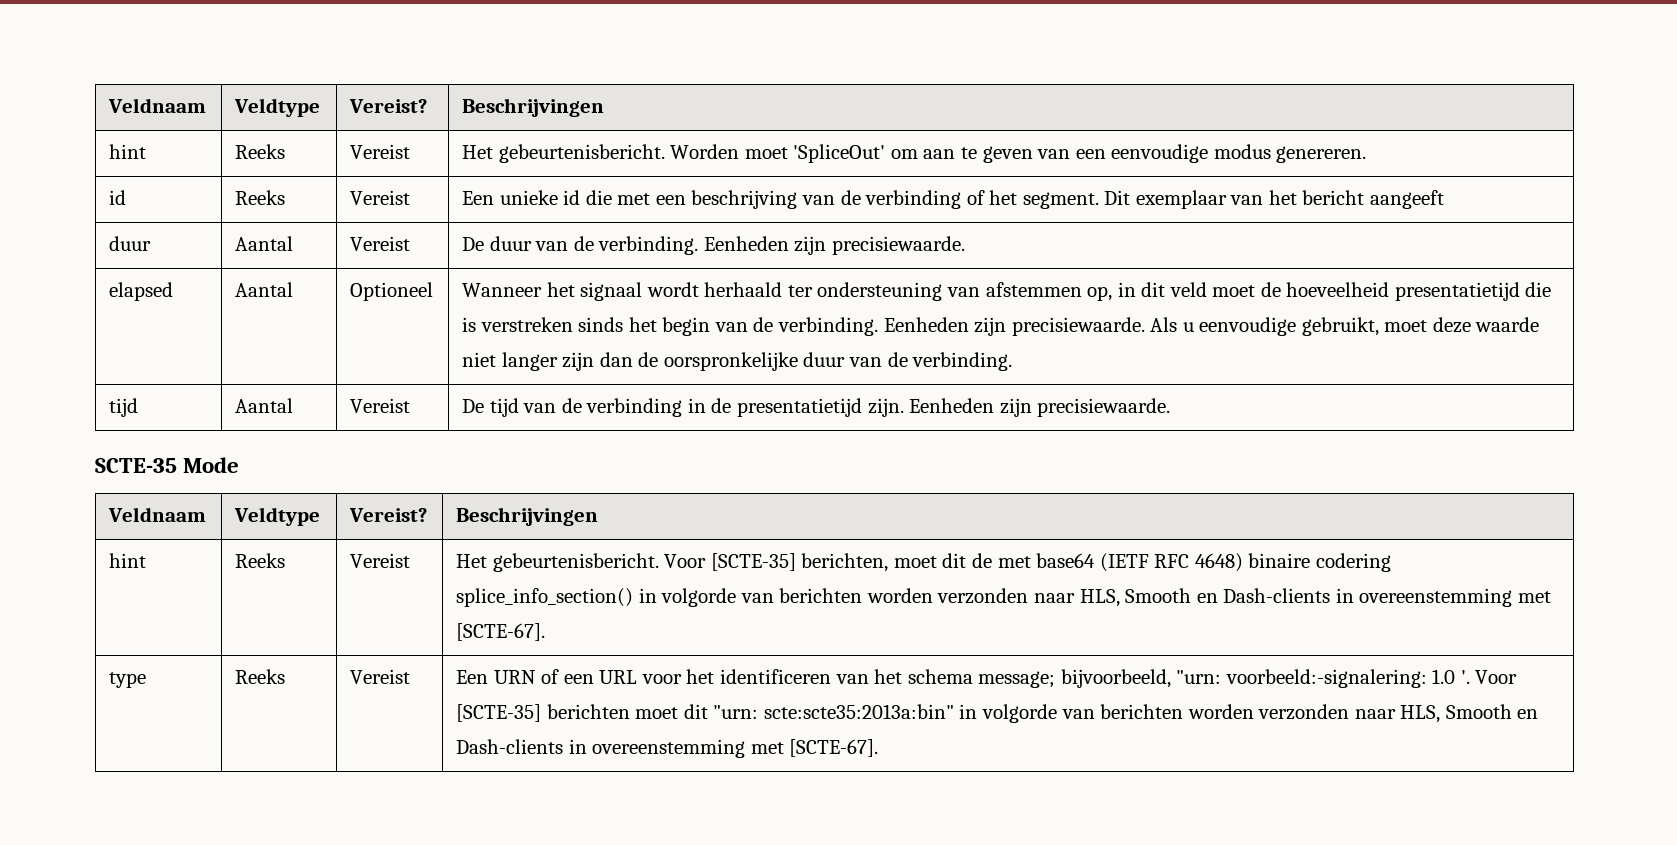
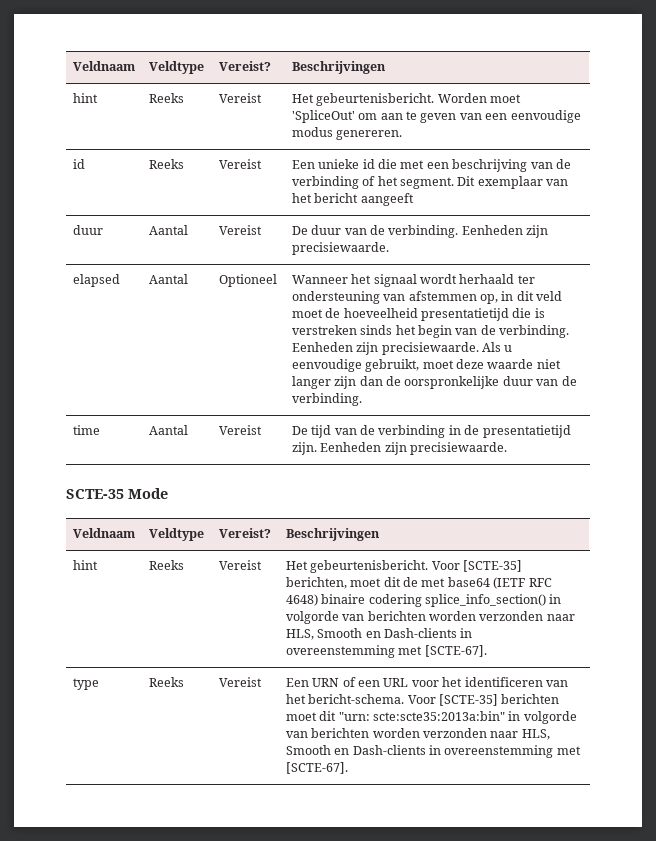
- tijd | Aantal | Vereist | De tijd van de verbinding in de presentatietijd zijn. Eenheden zijn precisiewaarde.
+ time | Aantal | Vereist | De tijd van de verbinding in de presentatietijd zijn. Eenheden zijn precisiewaarde.
- Een URN of een URL voor het identificeren van het schema message; bijvoorbeeld, "urn: voorbeeld:-signalering: 1.0 '.
+ Een URN of een URL voor het identificeren van het bericht-schema.

